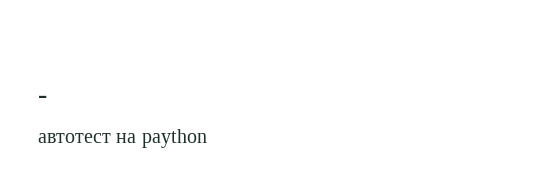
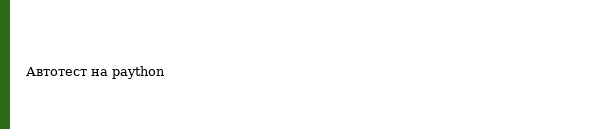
- -
- автотест на paython
+ Автотест на paython

